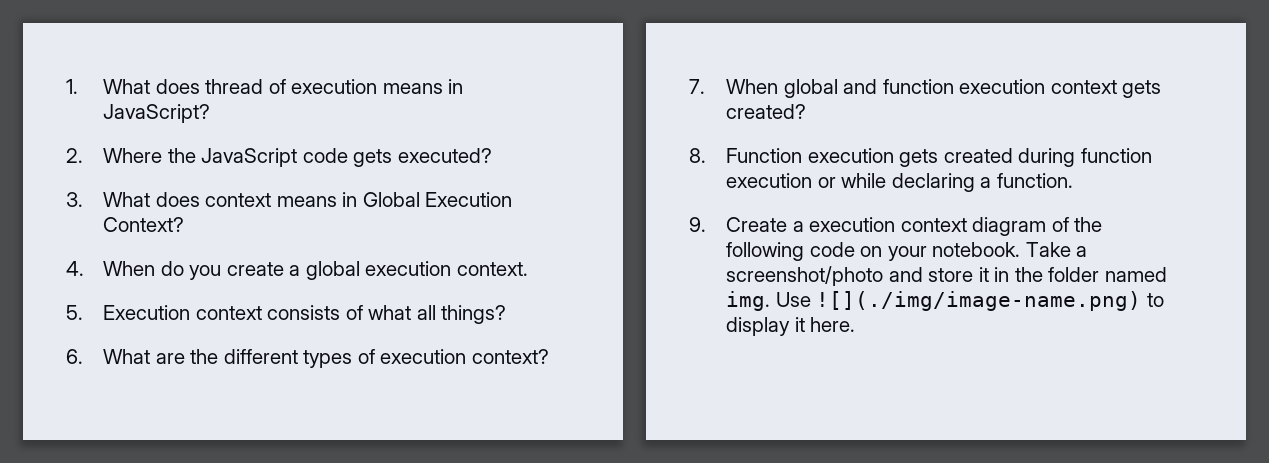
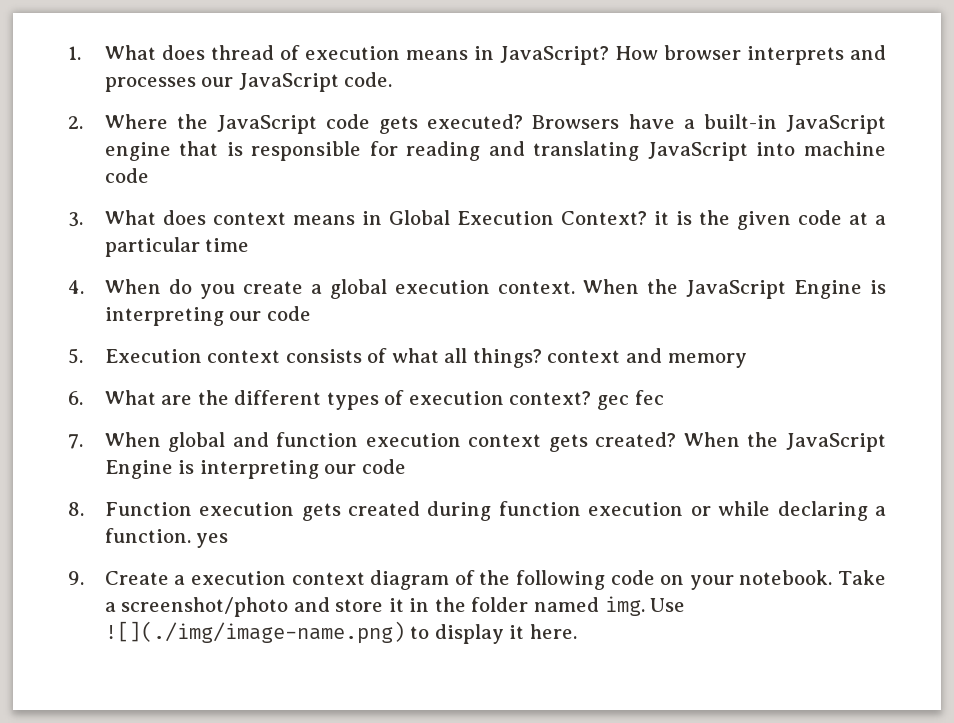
+ How browser interprets and processes our JavaScript code.
+ Browsers have a built-in JavaScript engine that is responsible for reading and translating JavaScript into machine code
- 3. What does context means in Global Execution Context?
+ 3. What does context means in Global Execution Context? it is the given code at a particular time
- 4. When do you create a global execution context.
+ 4. When do you create a global execution context. When the JavaScript Engine is interpreting our code
- 5. Execution context consists of what all things?
+ 5. Execution context consists of what all things? context and memory
- 6. What are the different types of execution context?
+ 6. What are the different types of execution context? gec fec
- 7. When global and function execution context gets created?
+ 7. When global and function execution context gets created? When the JavaScript Engine is interpreting our code
- 8. Function execution gets created during function execution or while declaring a function.
+ 8. Function execution gets created during function execution or while declaring a function. yes

